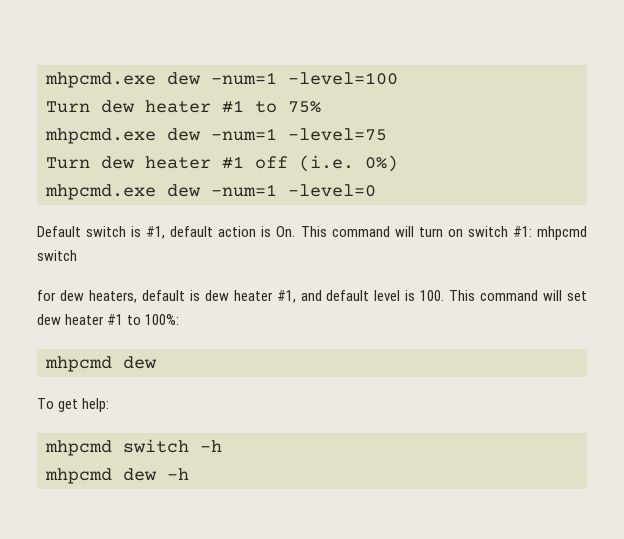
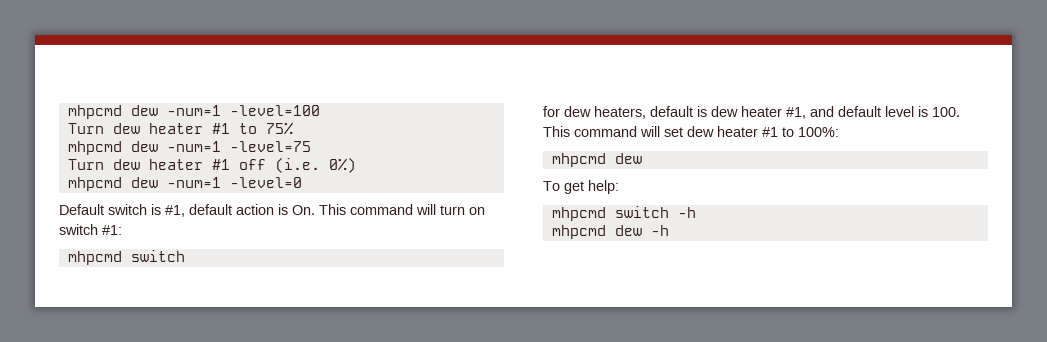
- mhpcmd.exe dew -num=1 -level=100
+ mhpcmd dew -num=1 -level=100
- mhpcmd.exe dew -num=1 -level=75
+ mhpcmd dew -num=1 -level=75
- mhpcmd.exe dew -num=1 -level=0
+ mhpcmd dew -num=1 -level=0
- Default switch is #1, default action is On. This command will turn on switch #1: mhpcmd switch
+ Default switch is #1, default action is On. This command will turn on switch #1:
+ mhpcmd switch

